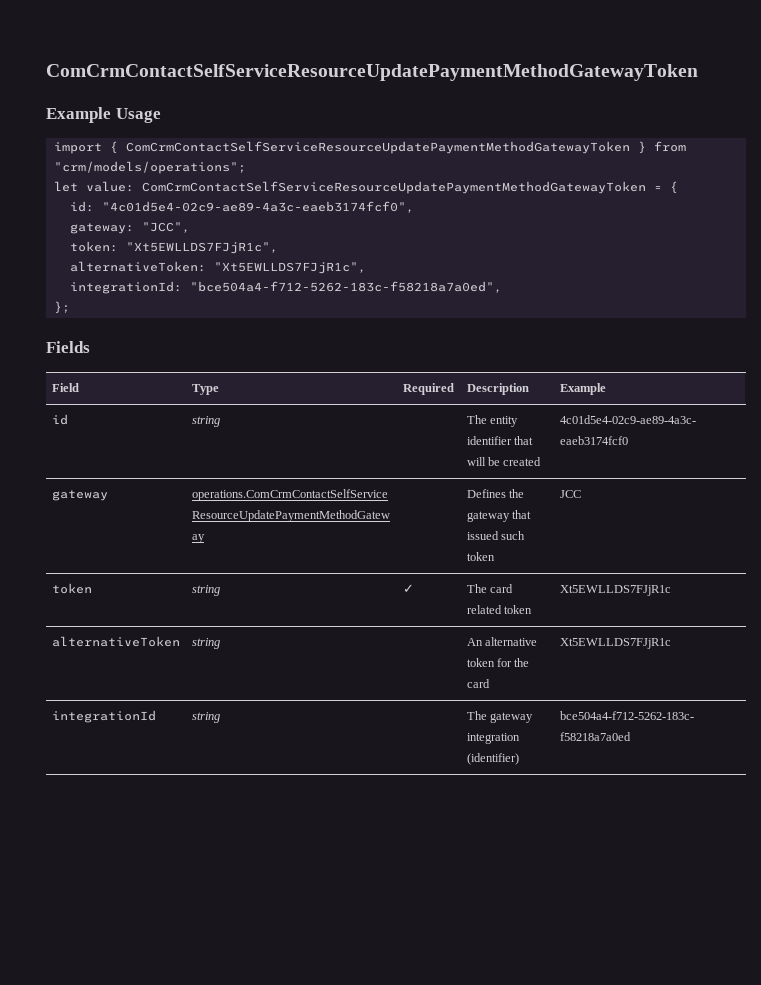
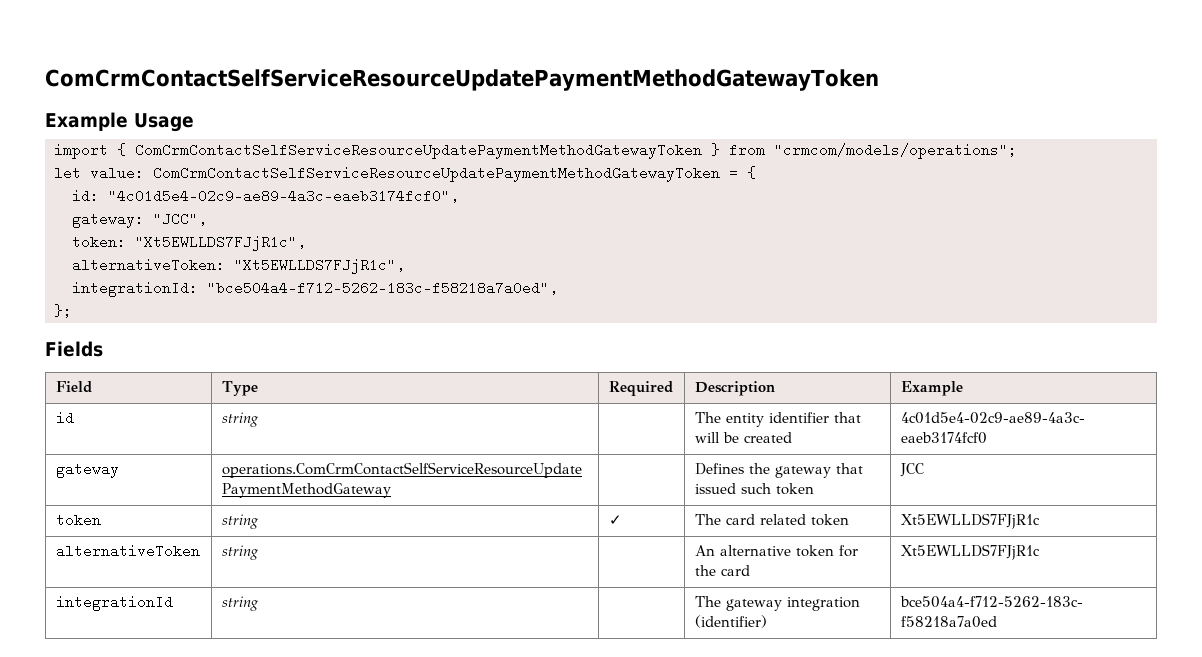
- import { ComCrmContactSelfServiceResourceUpdatePaymentMethodGatewayToken } from "crm/models/operations";
+ import { ComCrmContactSelfServiceResourceUpdatePaymentMethodGatewayToken } from "crmcom/models/operations";

